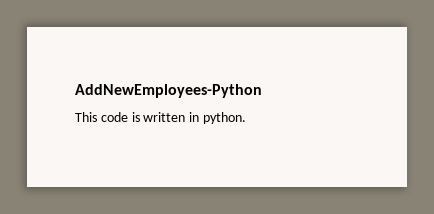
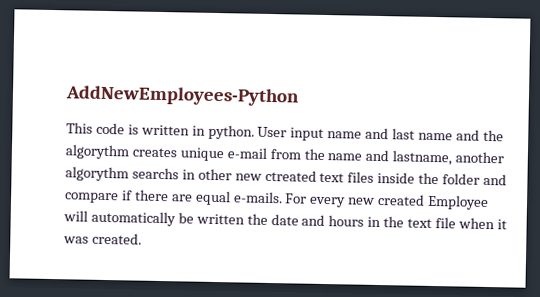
+ User input name and last name and the algorythm creates unique e-mail from the name and lastname, another algorythm searchs in other new ctreated text files inside the folder and compare if there are equal e-mails. For every new created Employee will automatically be written the date and hours in the text file when it was created.

